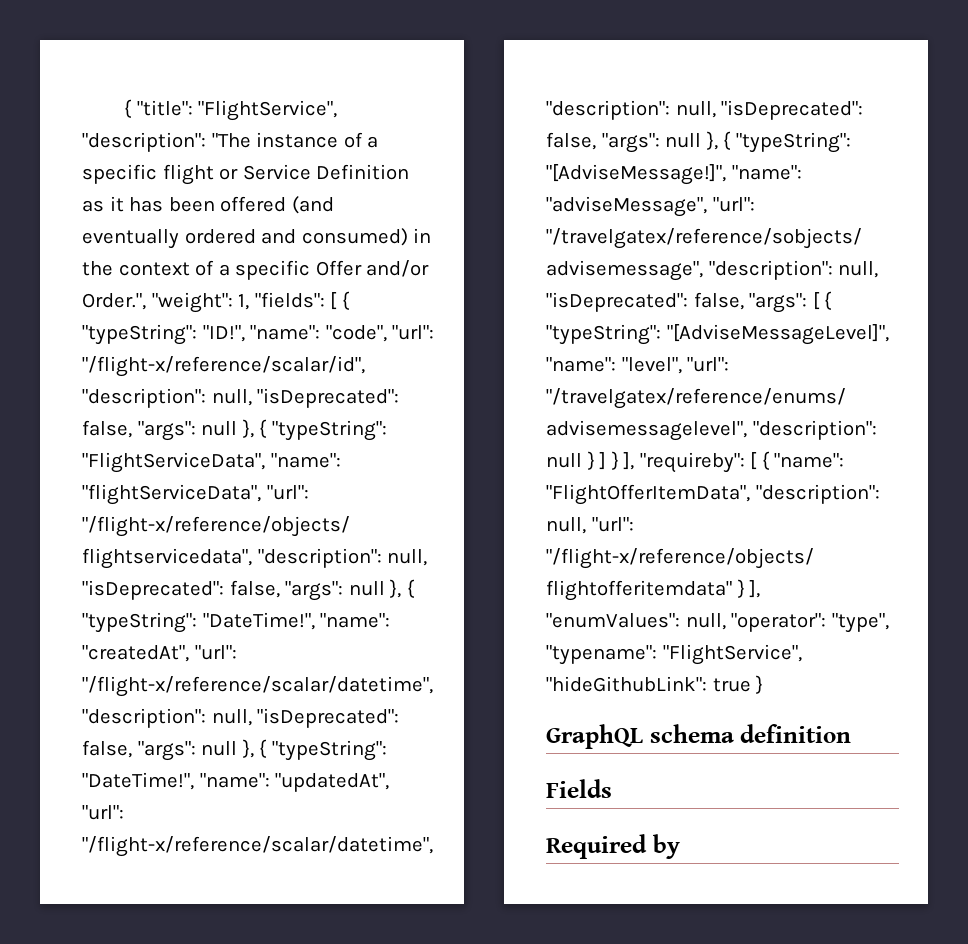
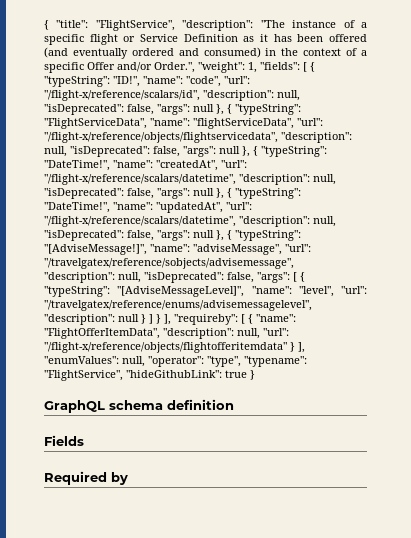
- "/flight-x/reference/scalar/id", "description":
+ "/flight-x/reference/scalars/id", "description":
- "createdAt", "url": "/flight-x/reference/scalar/datetime", "description":
+ "createdAt", "url": "/flight-x/reference/scalars/datetime", "description":
- "updatedAt", "url": "/flight-x/reference/scalar/datetime", "description":
+ "updatedAt", "url": "/flight-x/reference/scalars/datetime", "description":

